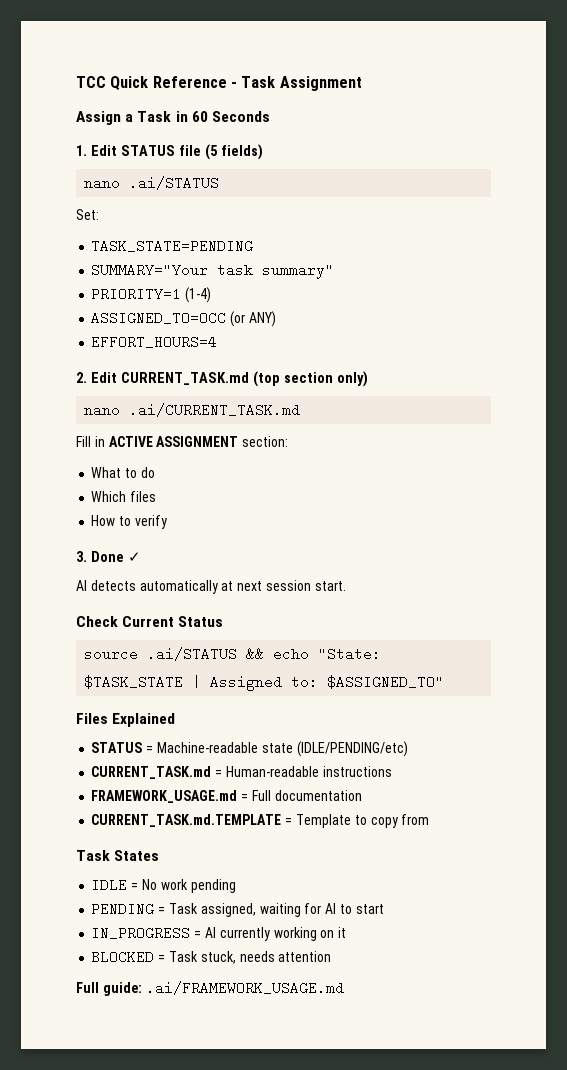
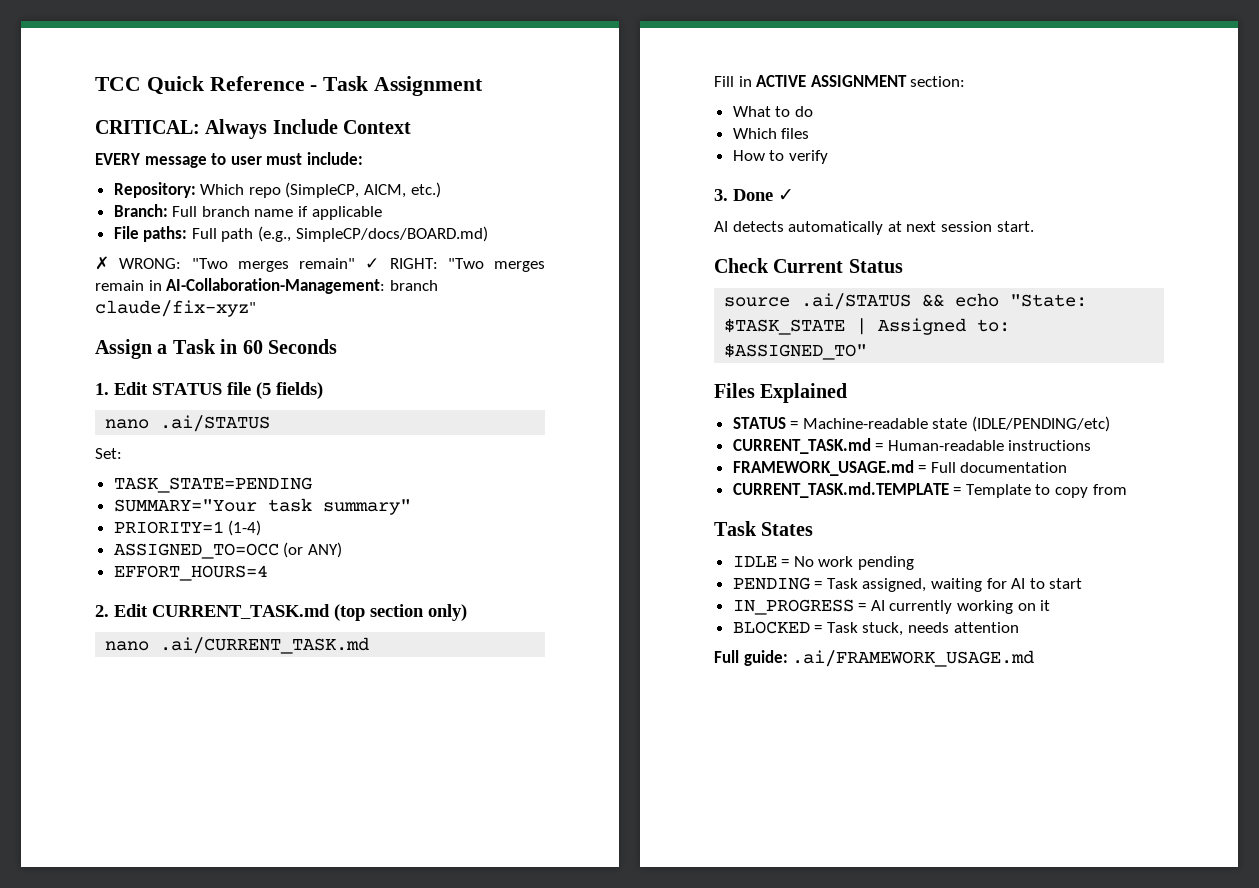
+ CRITICAL: Always Include Context
+ EVERY message to user must include:
+ Repository: Which repo (SimpleCP, AICM, etc.)
+ Branch: Full branch name if applicable
+ File paths: Full path (e.g., SimpleCP/docs/BOARD.md)
+ ✗ WRONG: "Two merges remain" ✓ RIGHT: "Two merges remain in AI-Collaboration-Management: branch claude/fix-xyz"

